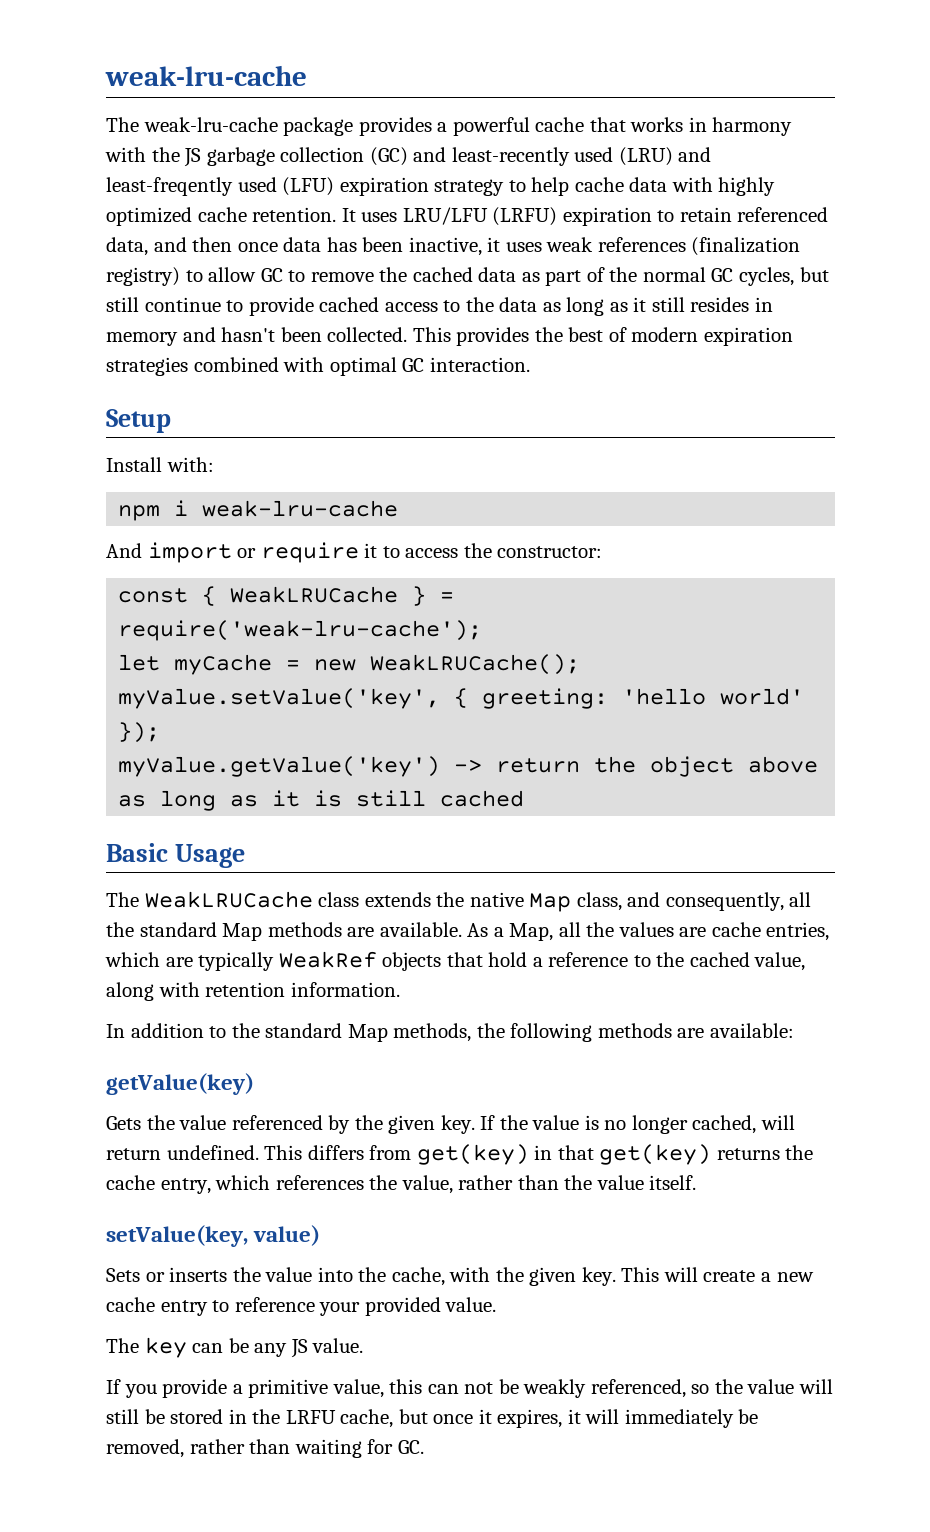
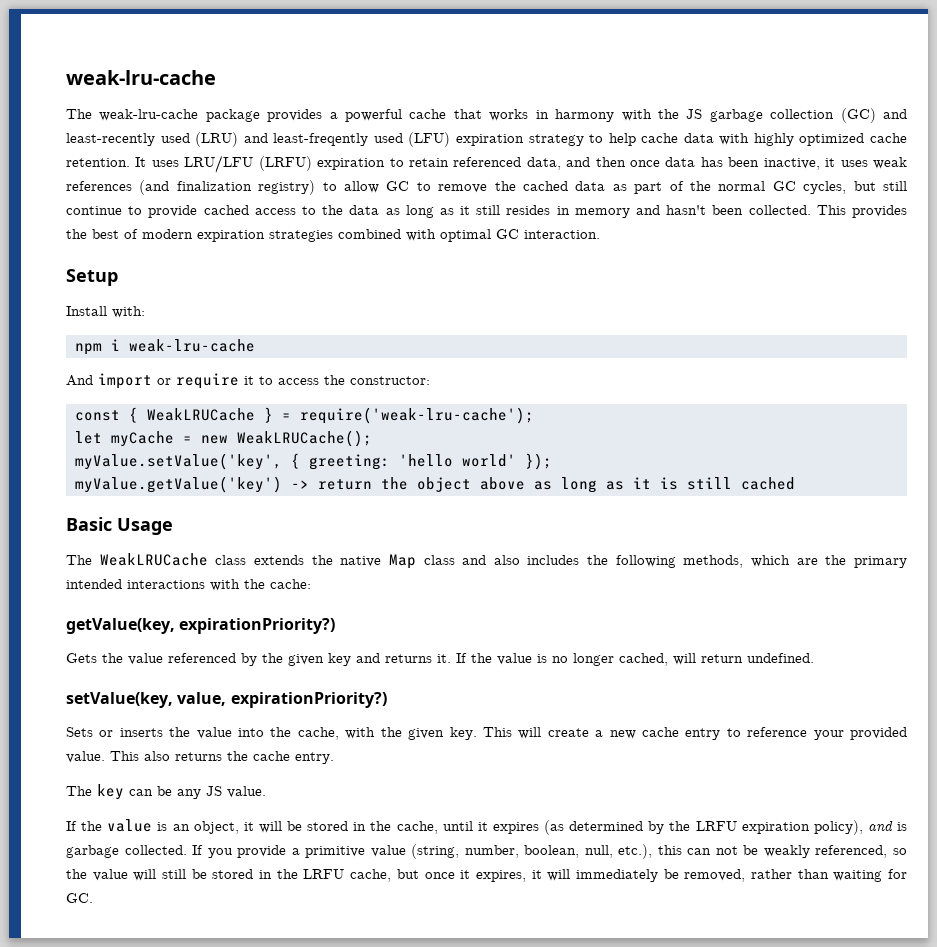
- It uses LRU/LFU (LRFU) expiration to retain referenced data, and then once data has been inactive, it uses weak references (finalization registry) to allow GC to remove the cached data as part of the normal GC cycles, but still continue to provide cached access to the data as long as it still resides in memory and hasn't been collected.
+ It uses LRU/LFU (LRFU) expiration to retain referenced data, and then once data has been inactive, it uses weak references (and finalization registry) to allow GC to remove the cached data as part of the normal GC cycles, but still continue to provide cached access to the data as long as it still resides in memory and hasn't been collected.
- The WeakLRUCache class extends the native Map class, and consequently, all the standard Map methods are available. As a Map, all the values are cache entries, which are typically WeakRef objects that hold a reference to the cached value, along with retention information.
- In addition to the standard Map methods, the following methods are available:
- getValue(key)
+ The WeakLRUCache class extends the native Map class and also includes the following methods, which are the primary intended interactions with the cache:
+ getValue(key, expirationPriority?)
- Gets the value referenced by the given key.
+ Gets the value referenced by the given key and returns it.
- This differs from get(key) in that get(key) returns the cache entry, which references the value, rather than the value itself.
- setValue(key, value)
+ setValue(key, value, expirationPriority?)
+ This also returns the cache entry.
- If you provide a primitive value, this can not be weakly referenced, so the value will still be stored in the LRFU cache, but once it expires, it will immediately be removed, rather than waiting for GC.
+ If the value is an object, it will be stored in the cache, until it expires (as determined by the LRFU expiration policy), and is garbage collected. If you provide a primitive value (string, number, boolean, null, etc.), this can not be weakly referenced, so the value will still be stored in the LRFU cache, but once it expires, it will immediately be removed, rather than waiting for GC.

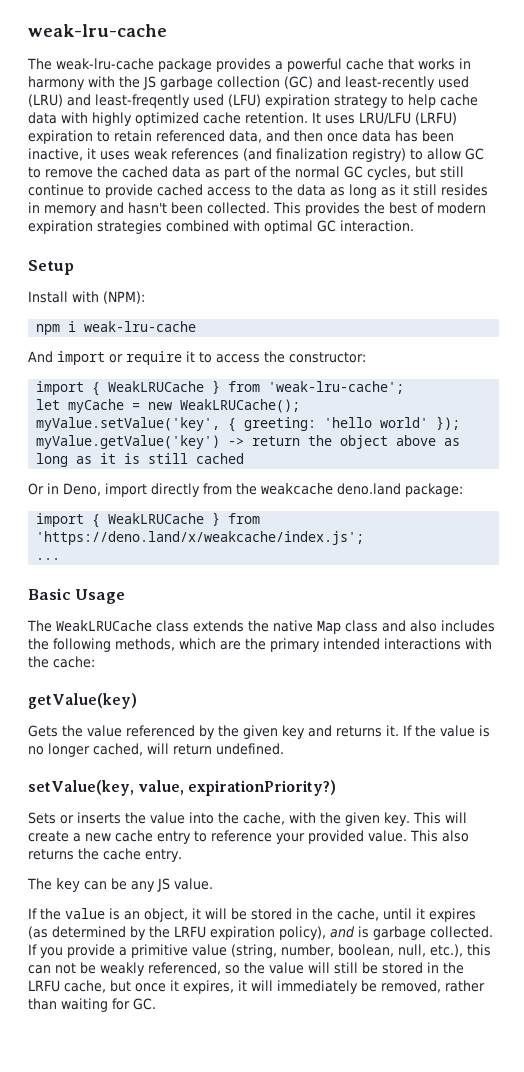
- Install with:
+ Install with (NPM):
- const { WeakLRUCache } = require('weak-lru-cache');
+ import { WeakLRUCache } from 'weak-lru-cache';
+ Or in Deno, import directly from the weakcache deno.land package:
+ import { WeakLRUCache } from 'https://deno.land/x/weakcache/index.js';
+ ...
- getValue(key, expirationPriority?)
+ getValue(key)

